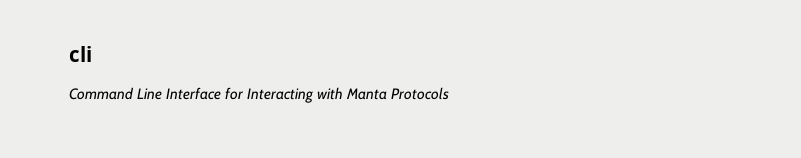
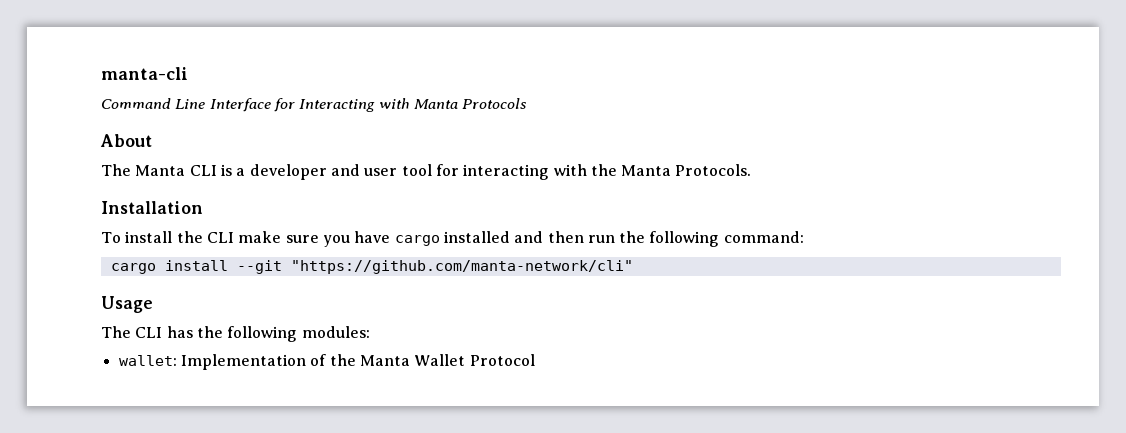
- cli
+ manta-cli
+ About
+ The Manta CLI is a developer and user tool for interacting with the Manta Protocols.
+ Installation
+ To install the CLI make sure you have cargo installed and then run the following command:
+ cargo install --git "https://github.com/manta-network/cli"
+ Usage
+ The CLI has the following modules:
+ wallet: Implementation of the Manta Wallet Protocol

